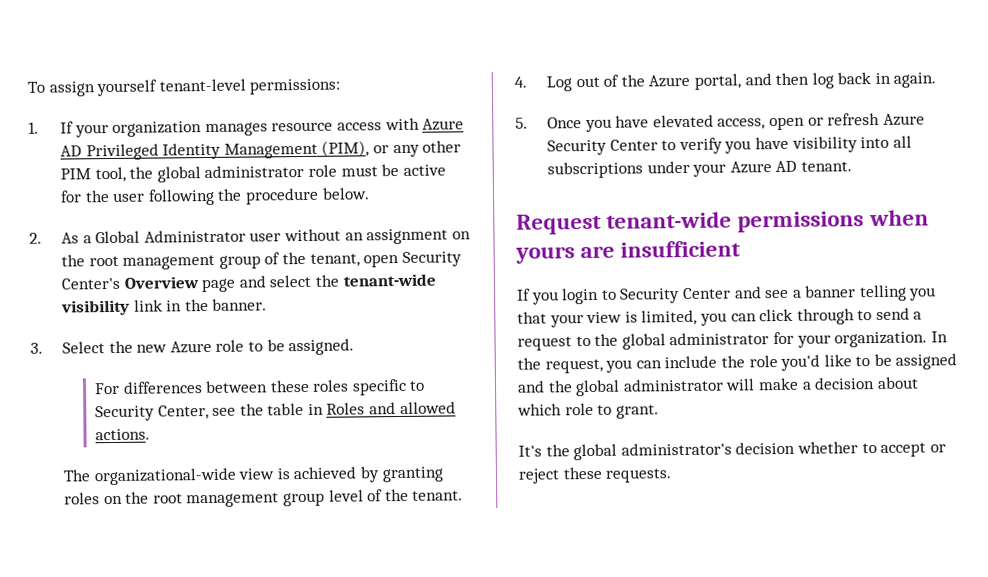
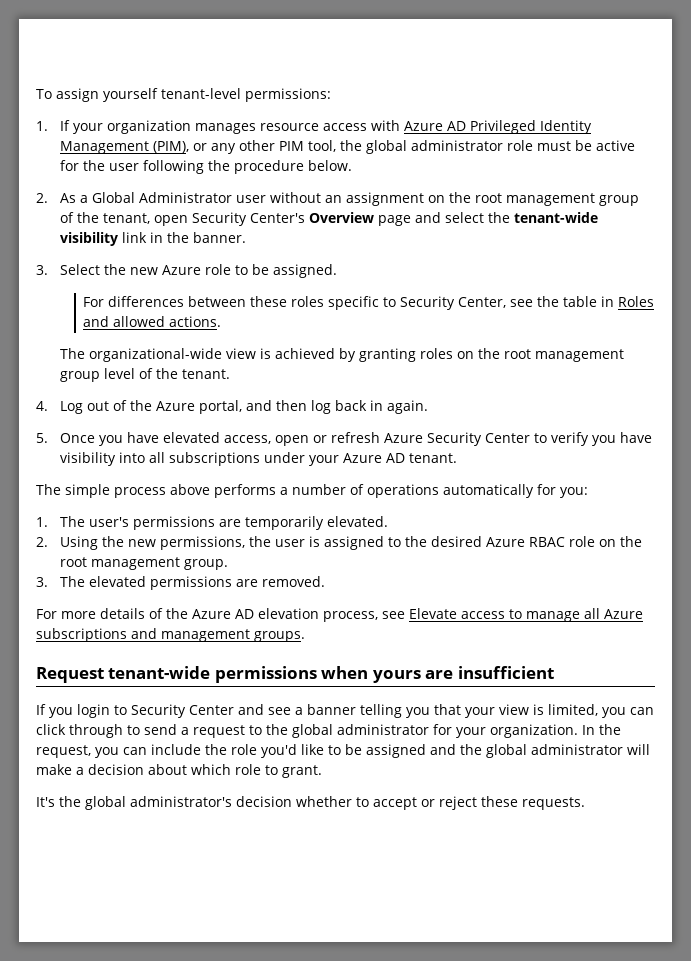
+ The simple process above performs a number of operations automatically for you:
+ 1. The user's permissions are temporarily elevated.
+ 2. Using the new permissions, the user is assigned to the desired Azure RBAC role on the root management group.
+ 3. The elevated permissions are removed.
+ For more details of the Azure AD elevation process, see Elevate access to manage all Azure subscriptions and management groups.

